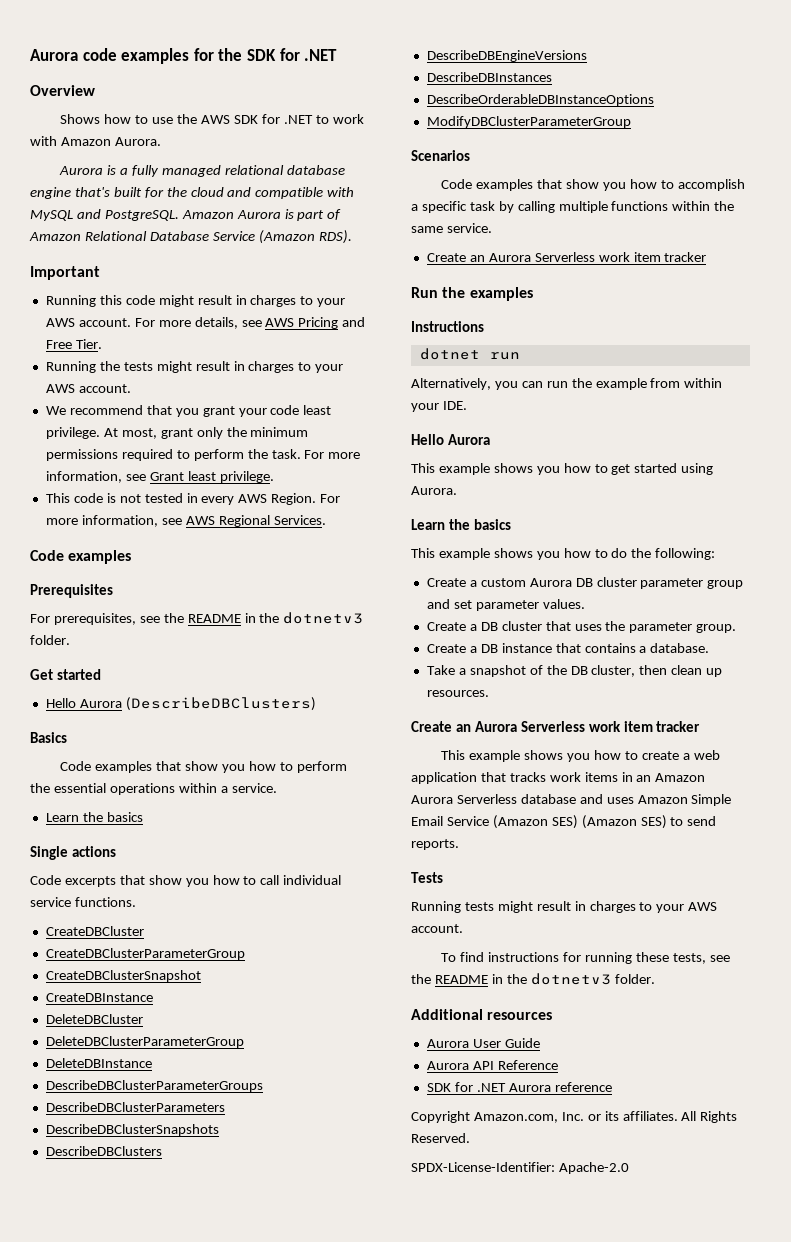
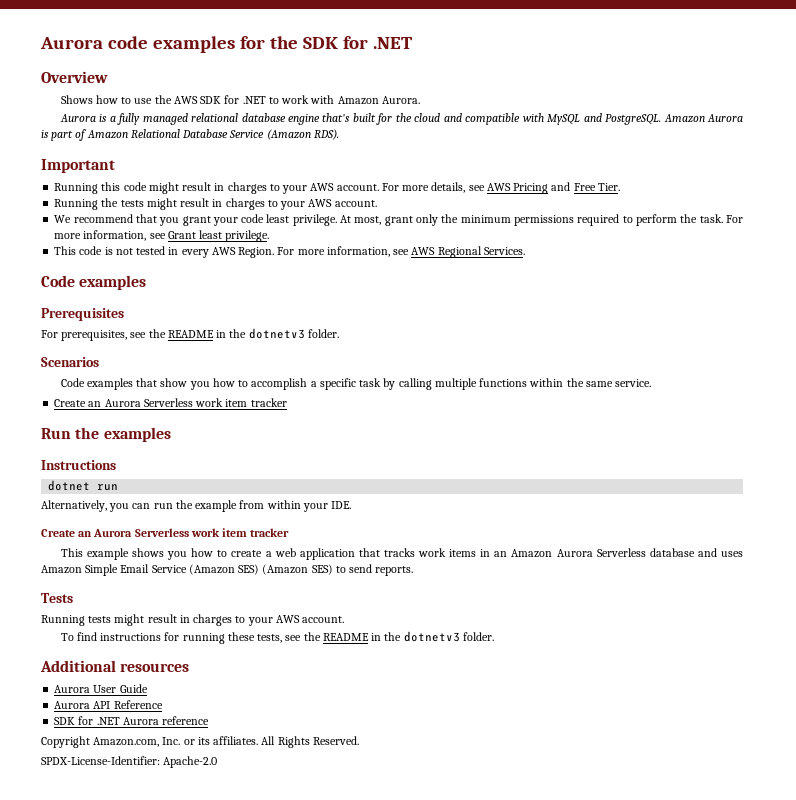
- Get started
- Hello Aurora (DescribeDBClusters)
- Basics
- Code examples that show you how to perform the essential operations within a service.
- Learn the basics
- Single actions
- Code excerpts that show you how to call individual service functions.
- CreateDBCluster
- CreateDBClusterParameterGroup
- CreateDBClusterSnapshot
- CreateDBInstance
- DeleteDBCluster
- DeleteDBClusterParameterGroup
- DeleteDBInstance
- DescribeDBClusterParameterGroups
- DescribeDBClusterParameters
- DescribeDBClusterSnapshots
- DescribeDBClusters
- DescribeDBEngineVersions
- DescribeDBInstances
- DescribeOrderableDBInstanceOptions
- ModifyDBClusterParameterGroup
  Alternatively, you can run the example from within your IDE.
- Hello Aurora
- This example shows you how to get started using Aurora.
- Learn the basics
- This example shows you how to do the following:
- Create a custom Aurora DB cluster parameter group and set parameter values.
- Create a DB cluster that uses the parameter group.
- Create a DB instance that contains a database.
- Take a snapshot of the DB cluster, then clean up resources.

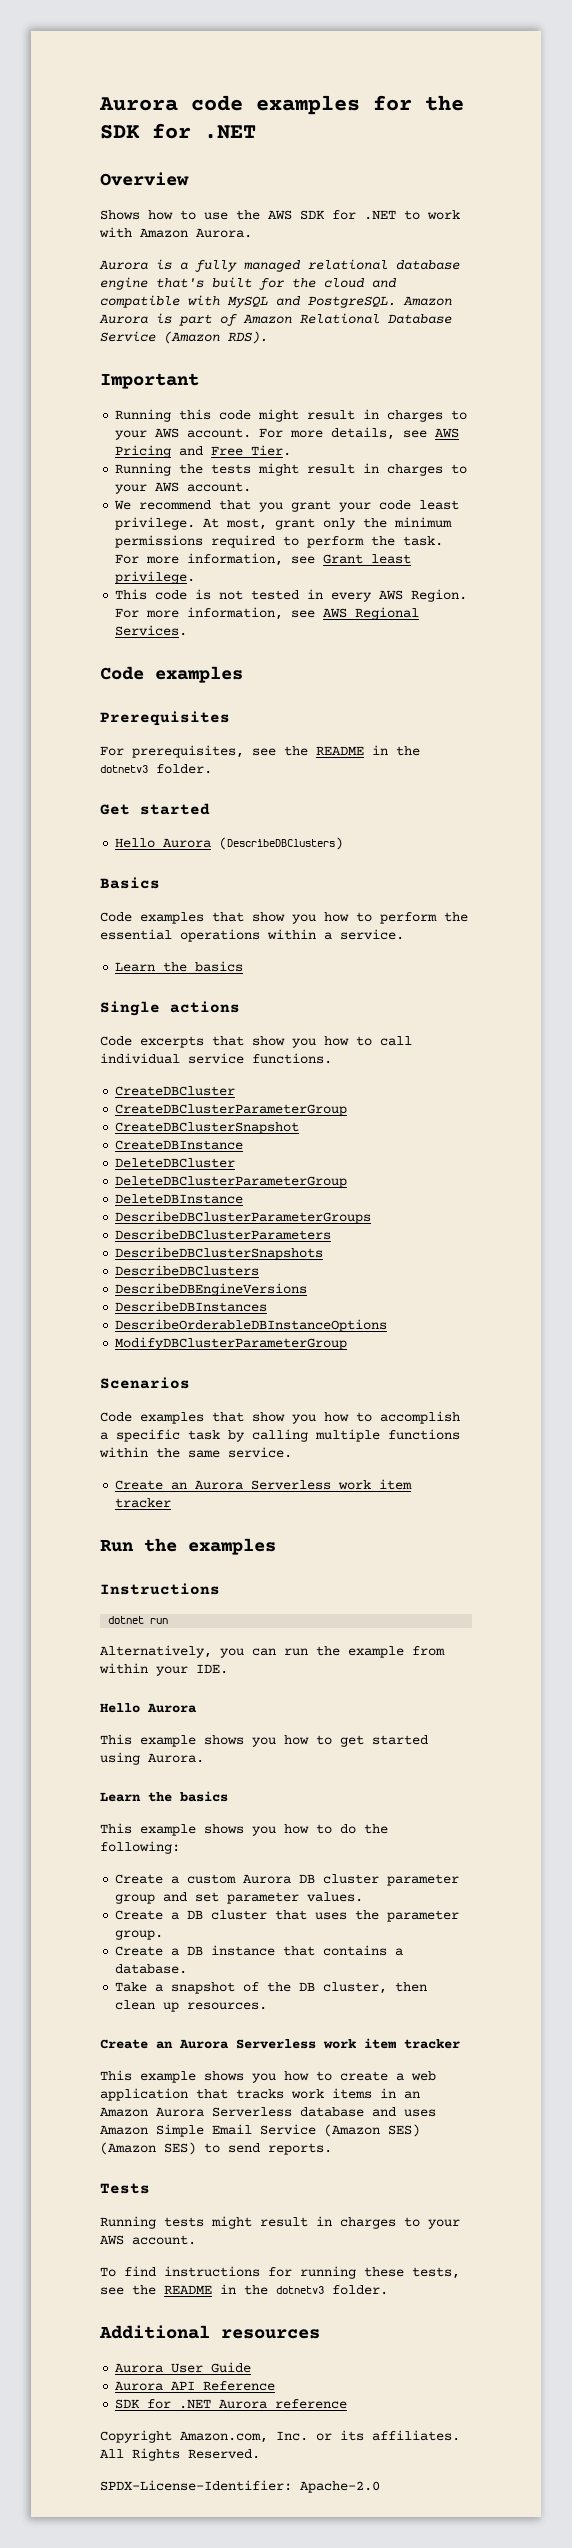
+ Get started
+ Hello Aurora (DescribeDBClusters)
+ Basics
+ Code examples that show you how to perform the essential operations within a service.
+ Learn the basics
+ Single actions
+ Code excerpts that show you how to call individual service functions.
+ CreateDBCluster
+ CreateDBClusterParameterGroup
+ CreateDBClusterSnapshot
+ CreateDBInstance
+ DeleteDBCluster
+ DeleteDBClusterParameterGroup
+ DeleteDBInstance
+ DescribeDBClusterParameterGroups
+ DescribeDBClusterParameters
+ DescribeDBClusterSnapshots
+ DescribeDBClusters
+ DescribeDBEngineVersions
+ DescribeDBInstances
+ DescribeOrderableDBInstanceOptions
+ ModifyDBClusterParameterGroup
  Alternatively, you can run the example from within your IDE.
+ Hello Aurora
+ This example shows you how to get started using Aurora.
+ Learn the basics
+ This example shows you how to do the following:
+ Create a custom Aurora DB cluster parameter group and set parameter values.
+ Create a DB cluster that uses the parameter group.
+ Create a DB instance that contains a database.
+ Take a snapshot of the DB cluster, then clean up resources.

